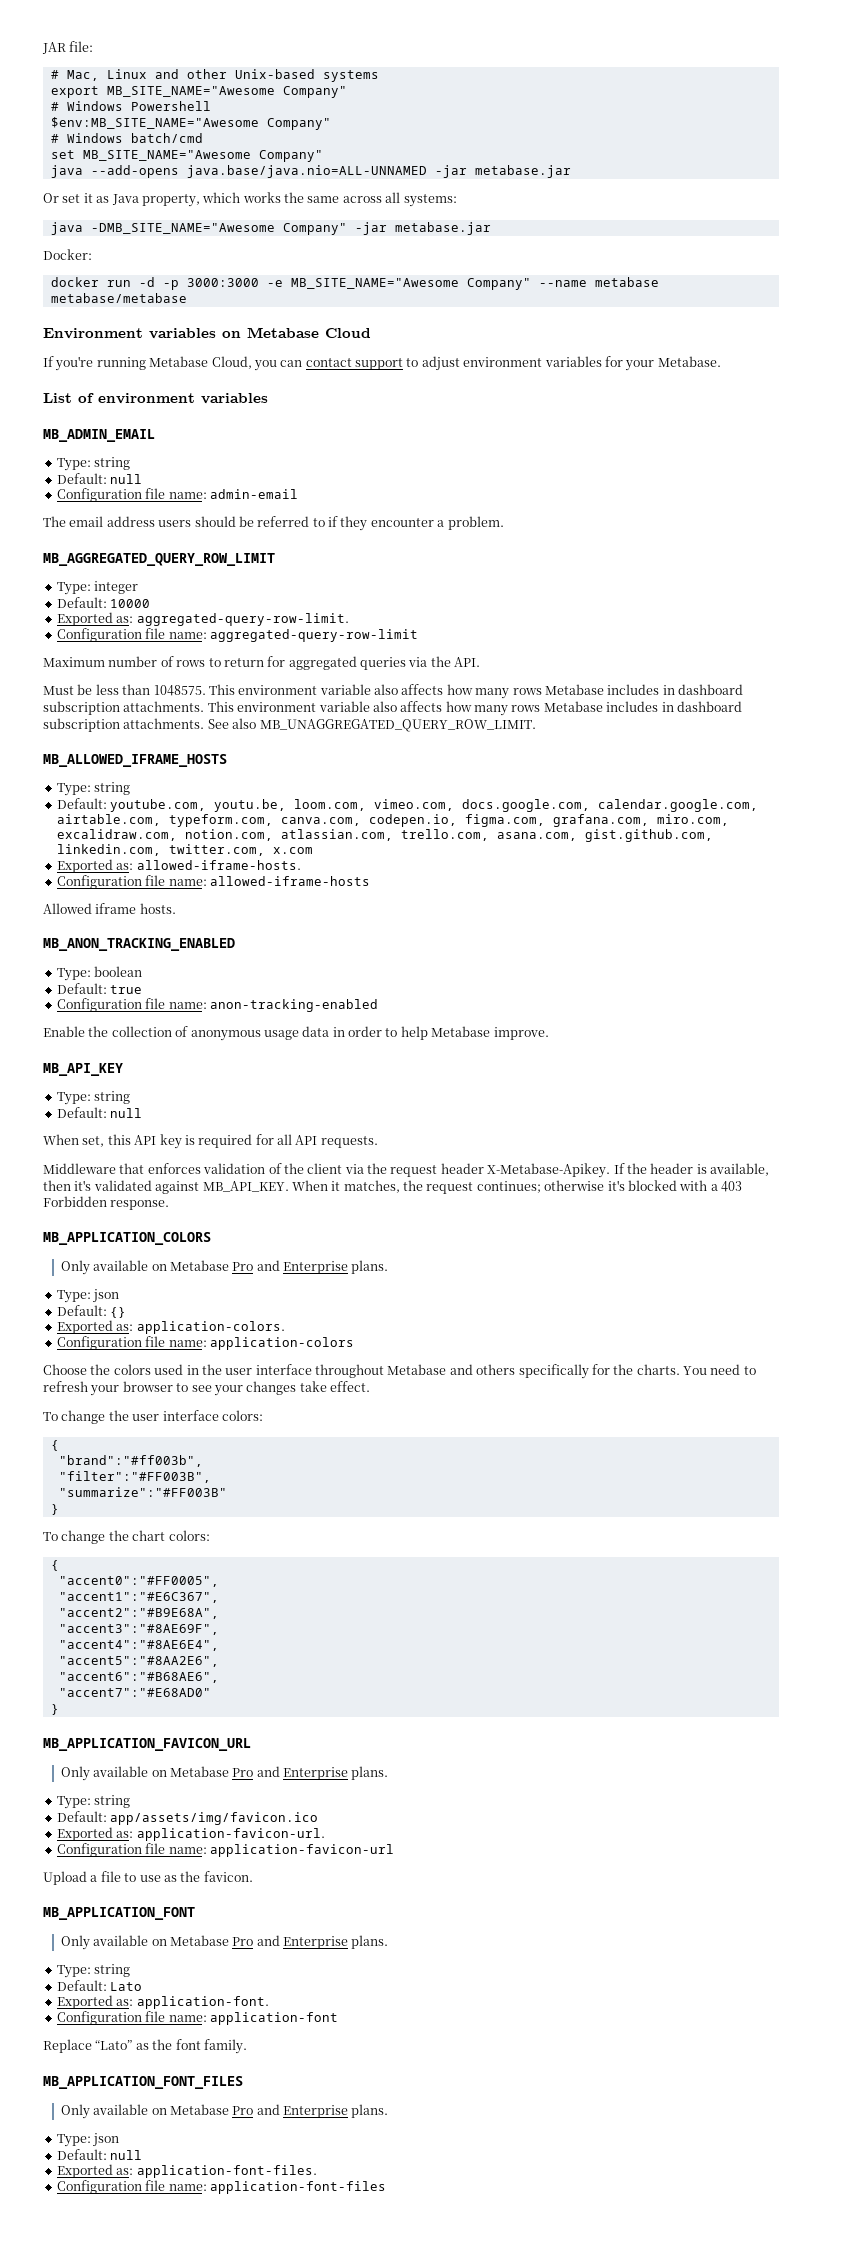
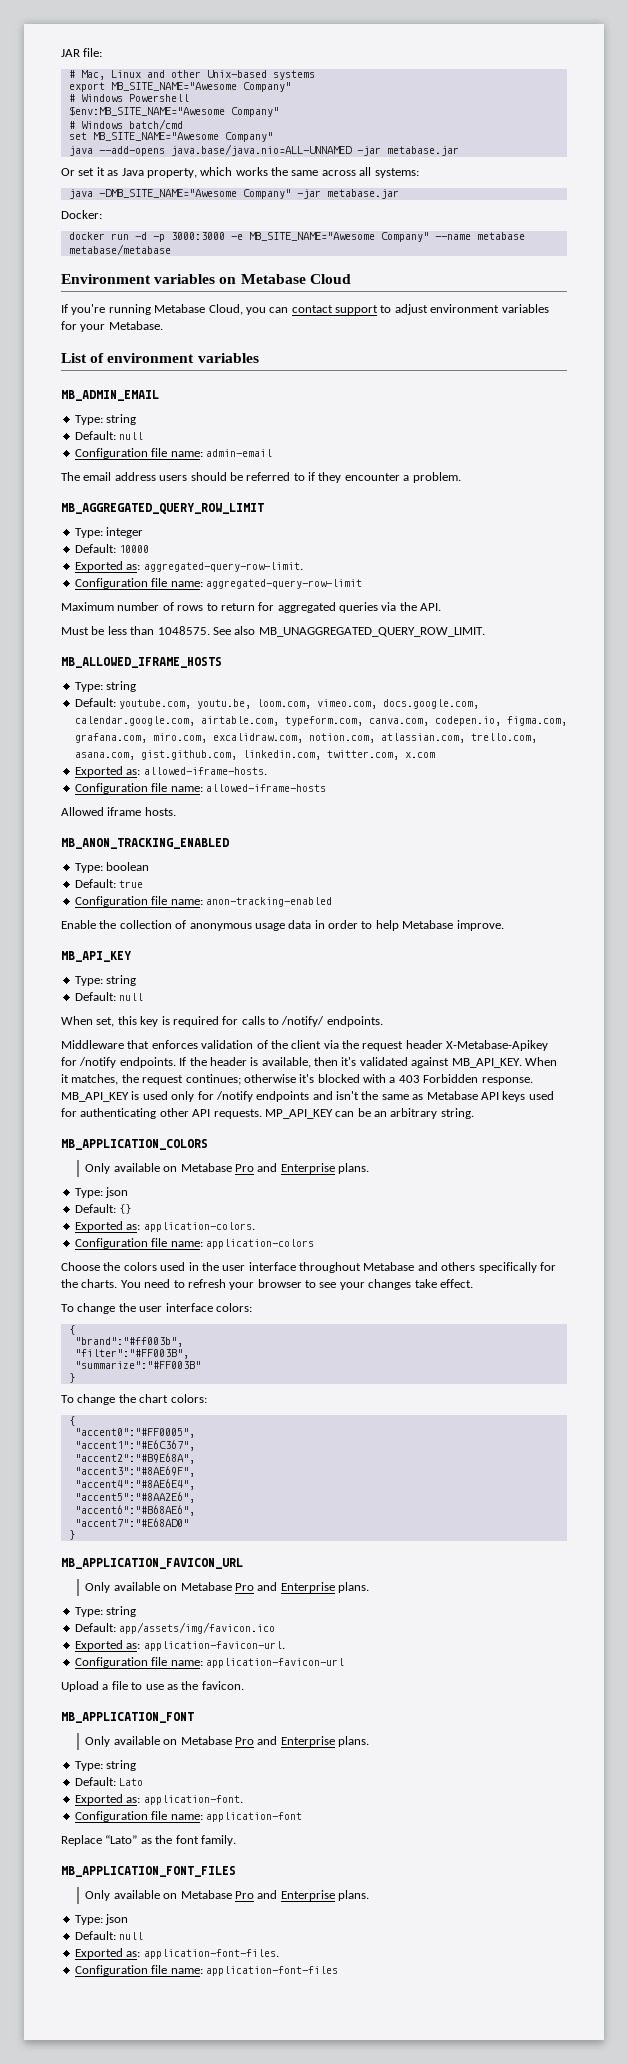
- This environment variable also affects how many rows Metabase includes in dashboard subscription attachments. This environment variable also affects how many rows Metabase includes in dashboard subscription attachments.
- When set, this API key is required for all API requests.
+ When set, this key is required for calls to /notify/ endpoints.
- Middleware that enforces validation of the client via the request header X-Metabase-Apikey.
+ Middleware that enforces validation of the client via the request header X-Metabase-Apikey for /notify endpoints.
+ MB_API_KEY is used only for /notify endpoints and isn't the same as Metabase API keys used for authenticating other API requests. MP_API_KEY can be an arbitrary string.

